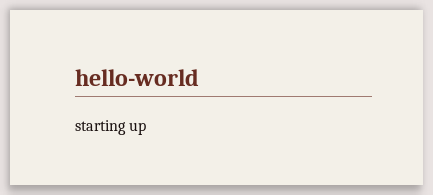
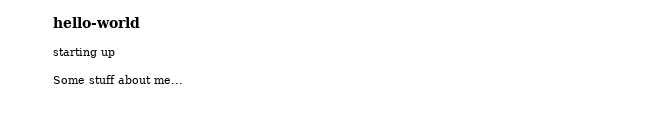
+ Some stuff about me...

